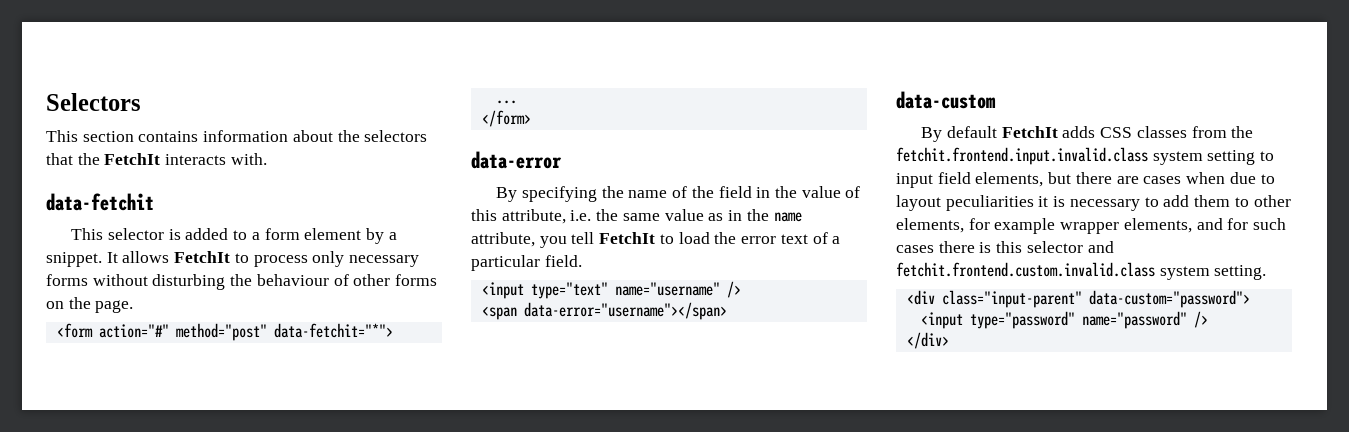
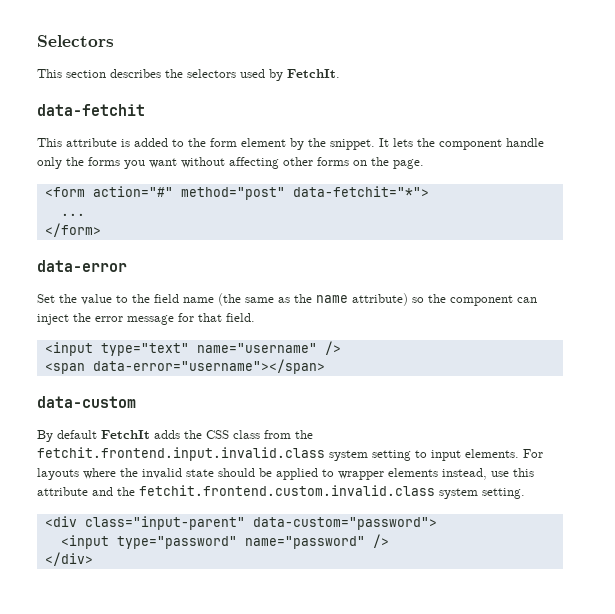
- This section contains information about the selectors that the FetchIt interacts with.
+ This section describes the selectors used by FetchIt.
- This selector is added to a form element by a snippet.
+ This attribute is added to the form element by the snippet.
- It allows FetchIt to process only necessary forms without disturbing the behaviour of other forms on the page.
+ It lets the component handle only the forms you want without affecting other forms on the page.
- By specifying the name of the field in the value of this attribute, i.e. the same value as in the name attribute, you tell FetchIt to load the error text of a particular field.
+ Set the value to the field name (the same as the name attribute) so the component can inject the error message for that field.
- By default FetchIt adds CSS classes from the fetchit.frontend.input.invalid.class system setting to input field elements, but there are cases when due to layout peculiarities it is necessary to add them to other elements, for example wrapper elements, and for such cases there is this selector and fetchit.frontend.custom.invalid.class system setting.
+ By default FetchIt adds the CSS class from the fetchit.frontend.input.invalid.class system setting to input elements. For layouts where the invalid state should be applied to wrapper elements instead, use this attribute and the fetchit.frontend.custom.invalid.class system setting.

